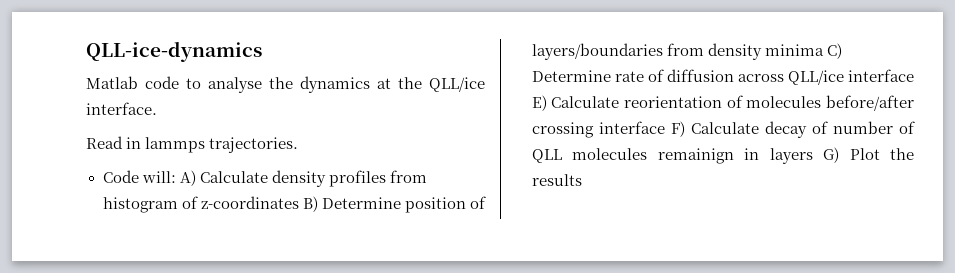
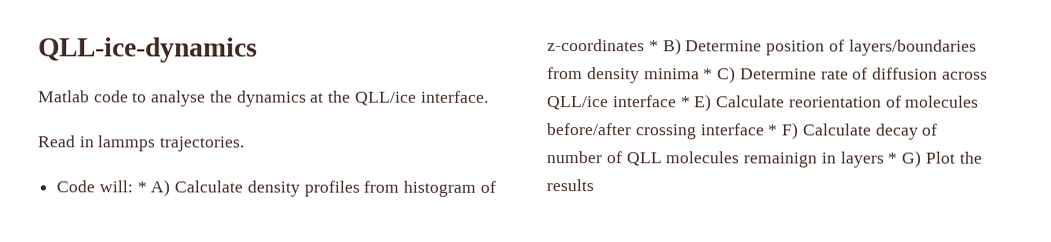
- Code will: A) Calculate density profiles from histogram of z-coordinates B) Determine position of layers/boundaries from density minima C) Determine rate of diffusion across QLL/ice interface E) Calculate reorientation of molecules before/after crossing interface F) Calculate decay of number of QLL molecules remainign in layers G) Plot the results
+ Code will: * A) Calculate density profiles from histogram of z-coordinates * B) Determine position of layers/boundaries from density minima * C) Determine rate of diffusion across QLL/ice interface * E) Calculate reorientation of molecules before/after crossing interface * F) Calculate decay of number of QLL molecules remainign in layers * G) Plot the results

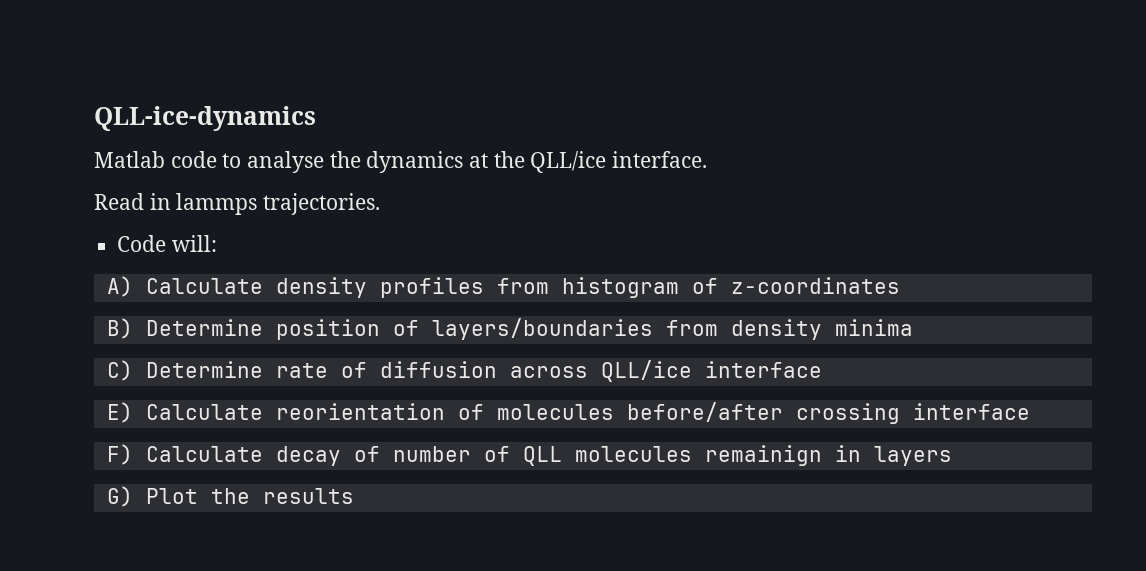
- Code will: * A) Calculate density profiles from histogram of z-coordinates * B) Determine position of layers/boundaries from density minima * C) Determine rate of diffusion across QLL/ice interface * E) Calculate reorientation of molecules before/after crossing interface * F) Calculate decay of number of QLL molecules remainign in layers * G) Plot the results
+ Code will:
+ A) Calculate density profiles from histogram of z-coordinates
+ B) Determine position of layers/boundaries from density minima
+ C) Determine rate of diffusion across QLL/ice interface
+ E) Calculate reorientation of molecules before/after crossing interface
+ F) Calculate decay of number of QLL molecules remainign in layers
+ G) Plot the results

